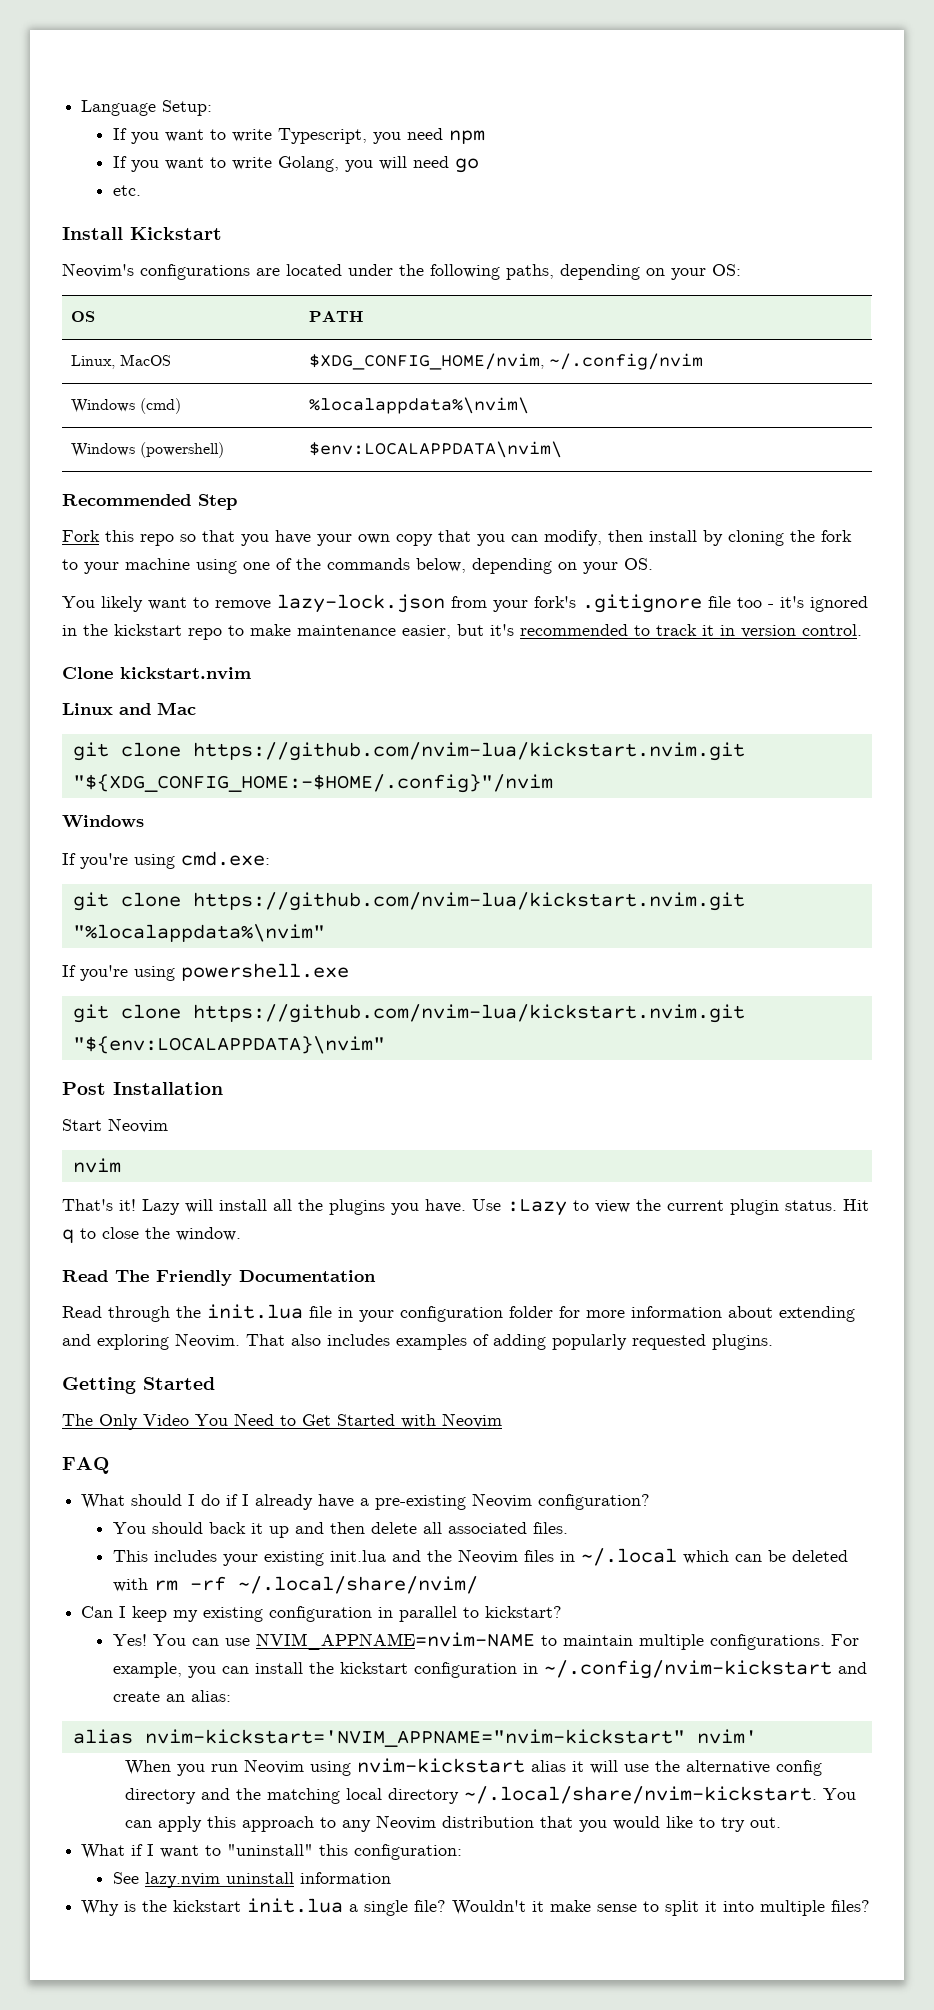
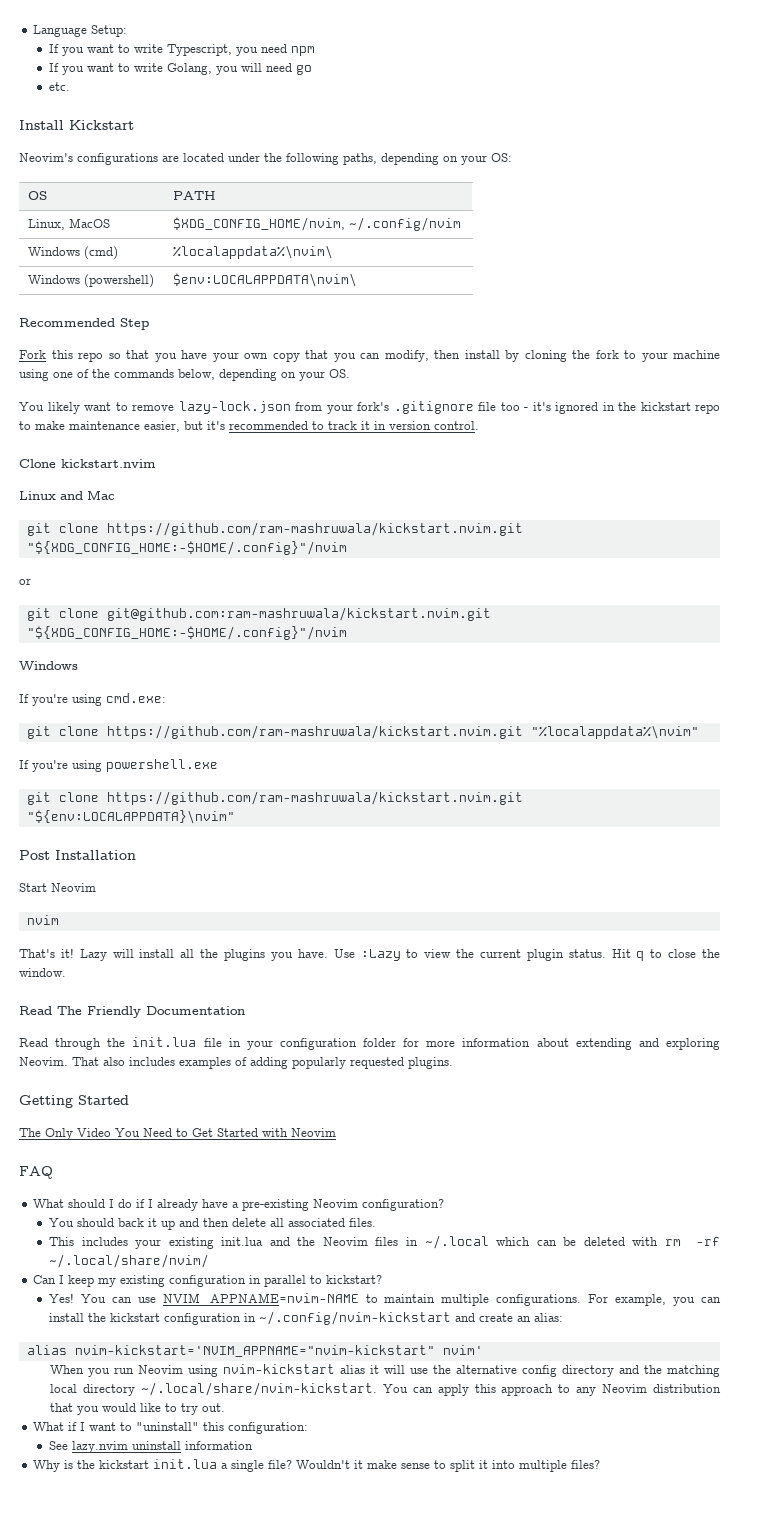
- git clone https://github.com/nvim-lua/kickstart.nvim.git "${XDG_CONFIG_HOME:-$HOME/.config}"/nvim
+ git clone https://github.com/ram-mashruwala/kickstart.nvim.git "${XDG_CONFIG_HOME:-$HOME/.config}"/nvim
+ or
+ git clone git@github.com:ram-mashruwala/kickstart.nvim.git "${XDG_CONFIG_HOME:-$HOME/.config}"/nvim
- git clone https://github.com/nvim-lua/kickstart.nvim.git "%localappdata%\nvim"
+ git clone https://github.com/ram-mashruwala/kickstart.nvim.git "%localappdata%\nvim"
- git clone https://github.com/nvim-lua/kickstart.nvim.git "${env:LOCALAPPDATA}\nvim"
+ git clone https://github.com/ram-mashruwala/kickstart.nvim.git "${env:LOCALAPPDATA}\nvim"

